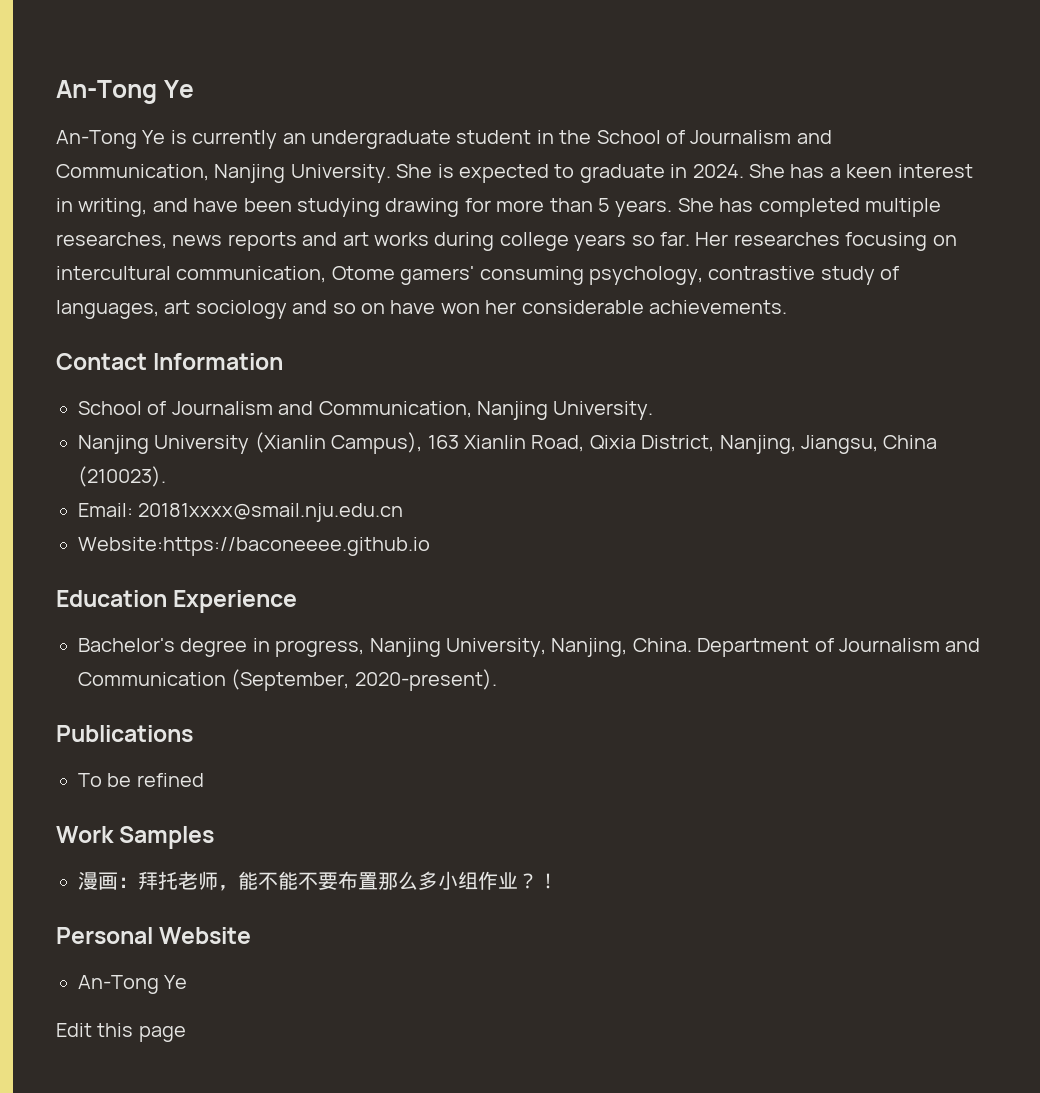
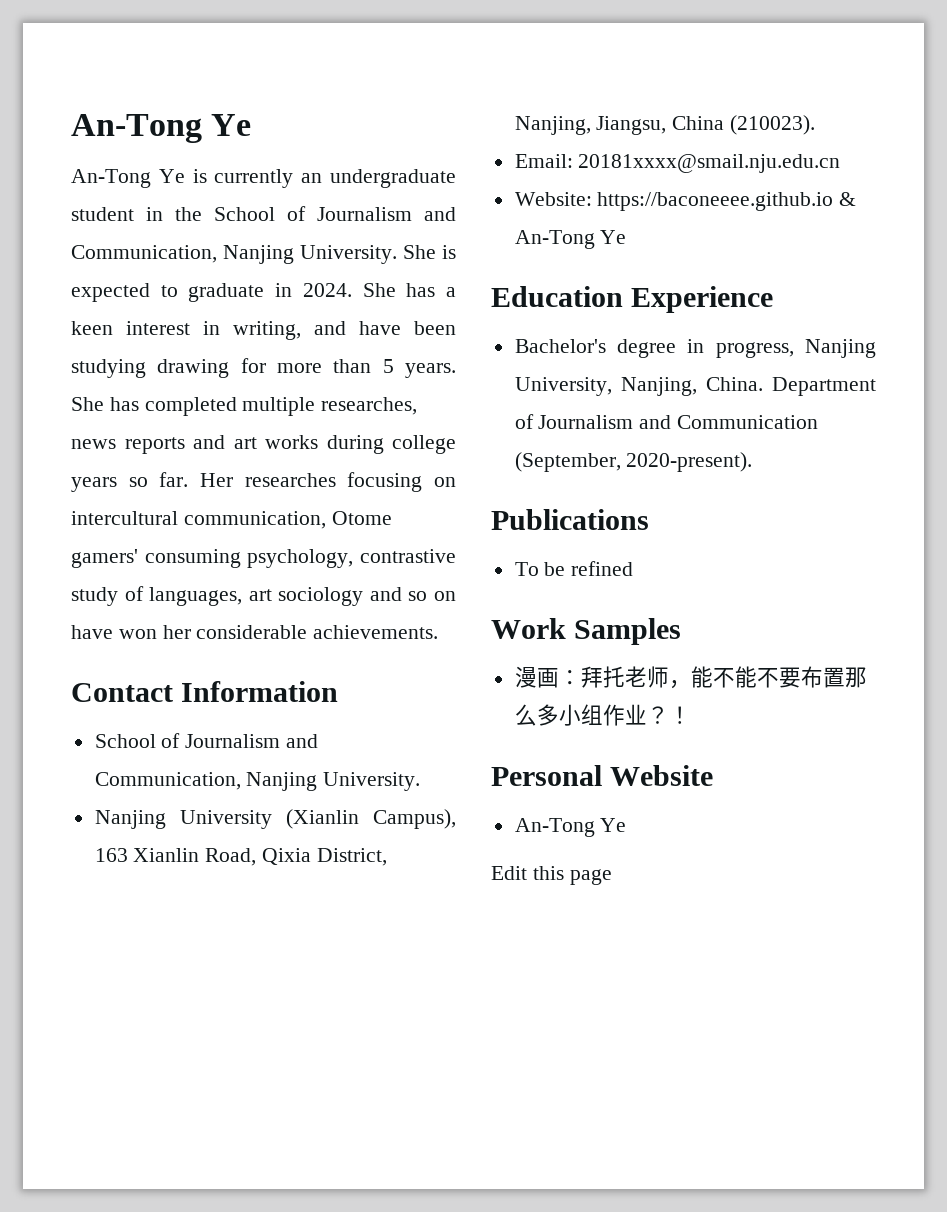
- Website:https://baconeeee.github.io
+ Website: https://baconeeee.github.io & An-Tong Ye

